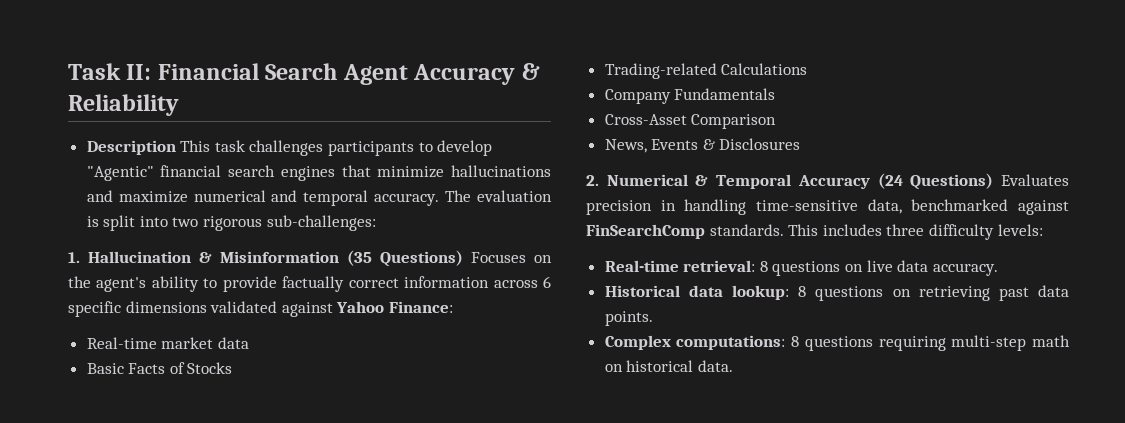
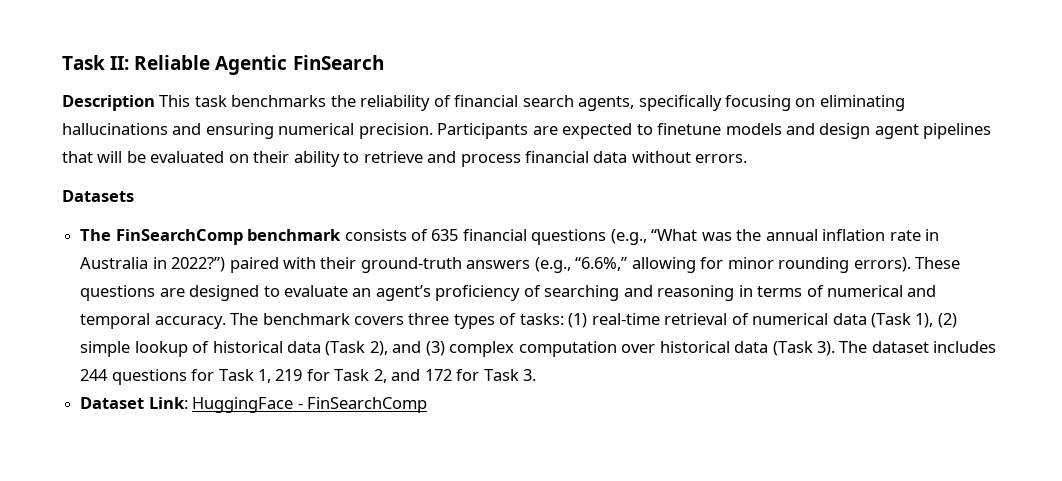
- Task II: Financial Search Agent Accuracy & Reliability
- Description This task challenges participants to develop "Agentic" financial search engines that minimize hallucinations and maximize numerical and temporal accuracy.
+ Task II: Reliable Agentic FinSearch
+ Description This task benchmarks the reliability of financial search agents, specifically focusing on eliminating hallucinations and ensuring numerical precision. Participants are expected to finetune models and design agent pipelines that will be evaluated on their ability to retrieve and process financial data without errors.
+ Datasets
+ The FinSearchComp benchmark consists of 635 financial questions (e.g., “What was the annual inflation rate in Australia in 2022?”) paired with their ground-truth answers (e.g., “6.6%,” allowing for minor rounding errors). These questions are designed to evaluate an agent’s proficiency of searching and reasoning in terms of numerical and temporal accuracy.
- The evaluation is split into two rigorous sub-challenges:
- 1. Hallucination & Misinformation (35 Questions) Focuses on the agent's ability to provide factually correct information across 6 specific dimensions validated against Yahoo Finance:
- Real-time market data
- Basic Facts of Stocks
- Trading-related Calculations
- Company Fundamentals
- Cross-Asset Comparison
- News, Events & Disclosures
- 2. Numerical & Temporal Accuracy (24 Questions) Evaluates precision in handling time-sensitive data, benchmarked against FinSearchComp standards. This includes three difficulty levels:
- Real-time retrieval: 8 questions on live data accuracy.
- Historical data lookup: 8 questions on retrieving past data points.
- Complex computations: 8 questions requiring multi-step math on historical data.
+ The benchmark covers three types of tasks: (1) real-time retrieval of numerical data (Task 1), (2) simple lookup of historical data (Task 2), and (3) complex computation over historical data (Task 3). The dataset includes 244 questions for Task 1, 219 for Task 2, and 172 for Task 3.
+ Dataset Link: HuggingFace - FinSearchComp

